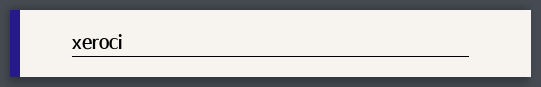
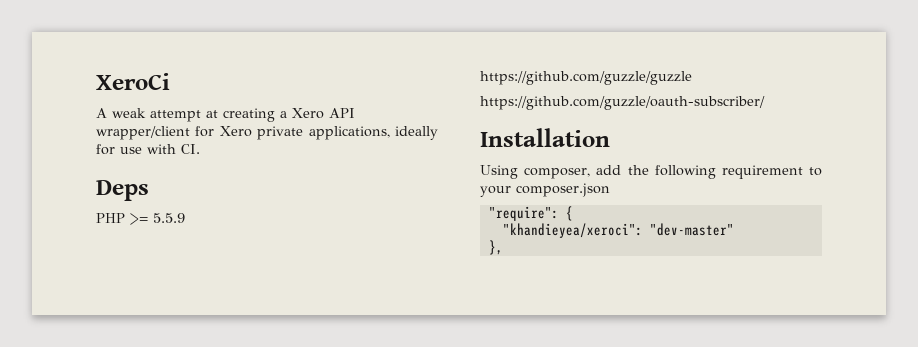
- xeroci
+ XeroCi
+ A weak attempt at creating a Xero API wrapper/client for Xero private applications, ideally for use with CI.
+ Deps
+ PHP >= 5.5.9
+ https://github.com/guzzle/guzzle
+ https://github.com/guzzle/oauth-subscriber/
+ Installation
+ Using composer, add the following requirement to your composer.json
+ "require": {
+ "khandieyea/xeroci": "dev-master"
+ },

